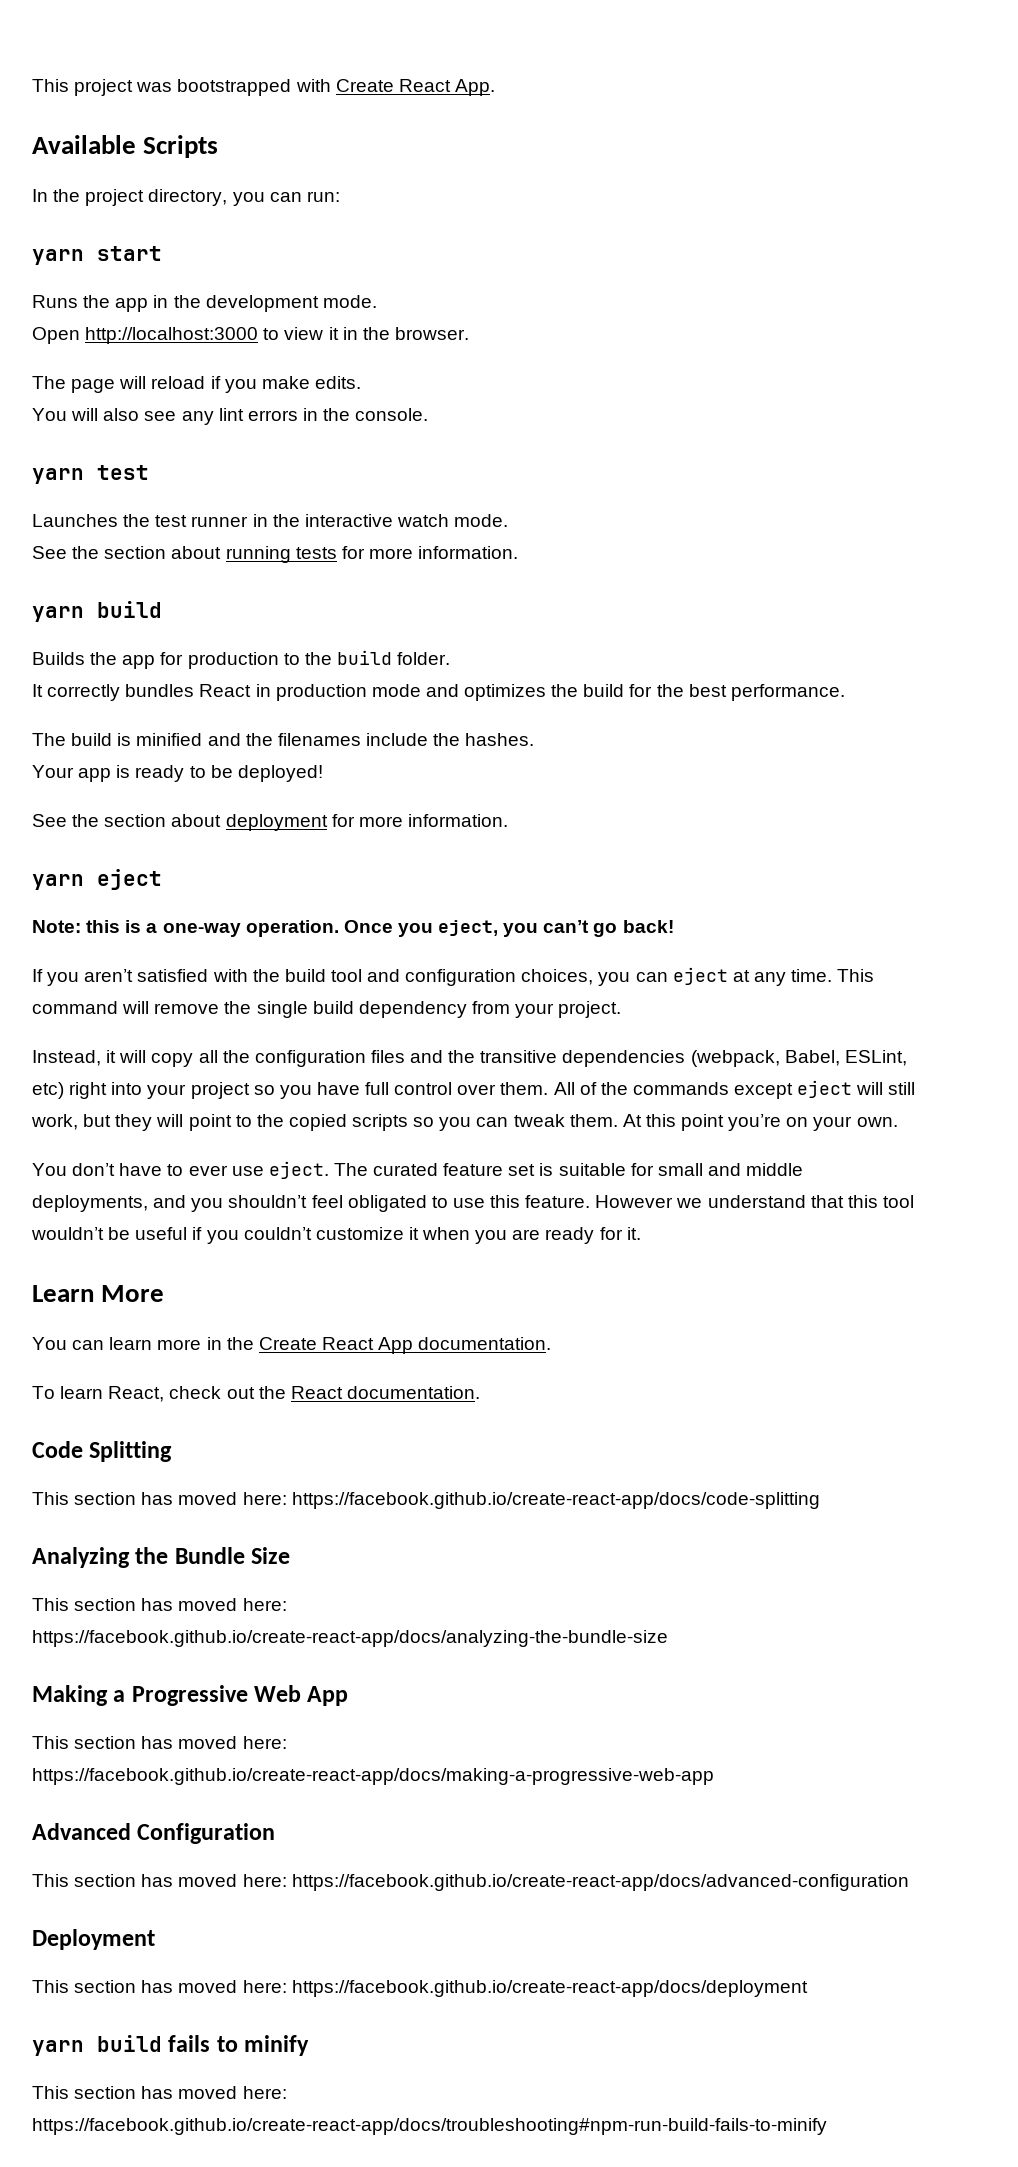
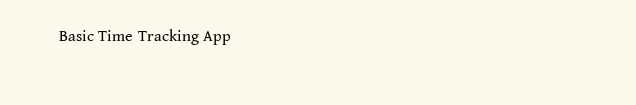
- This project was bootstrapped with Create React App.
- Available Scripts
- In the project directory, you can run:
- yarn start
- Runs the app in the development mode.
- Open http://localhost:3000 to view it in the browser.
- The page will reload if you make edits.
- You will also see any lint errors in the console.
- yarn test
- Launches the test runner in the interactive watch mode.
- See the section about running tests for more information.
- yarn build
- Builds the app for production to the build folder.
- It correctly bundles React in production mode and optimizes the build for the best performance.
- The build is minified and the filenames include the hashes.
- Your app is ready to be deployed!
- See the section about deployment for more information.
- yarn eject
- Note: this is a one-way operation. Once you eject, you can’t go back!
- If you aren’t satisfied with the build tool and configuration choices, you can eject at any time. This command will remove the single build dependency from your project.
- Instead, it will copy all the configuration files and the transitive dependencies (webpack, Babel, ESLint, etc) right into your project so you have full control over them. All of the commands except eject will still work, but they will point to the copied scripts so you can tweak them. At this point you’re on your own.
- You don’t have to ever use eject. The curated feature set is suitable for small and middle deployments, and you shouldn’t feel obligated to use this feature. However we understand that this tool wouldn’t be useful if you couldn’t customize it when you are ready for it.
- Learn More
- You can learn more in the Create React App documentation.
- To learn React, check out the React documentation.
- Code Splitting
- This section has moved here: https://facebook.github.io/create-react-app/docs/code-splitting
- Analyzing the Bundle Size
- This section has moved here: https://facebook.github.io/create-react-app/docs/analyzing-the-bundle-size
- Making a Progressive Web App
- This section has moved here: https://facebook.github.io/create-react-app/docs/making-a-progressive-web-app
- Advanced Configuration
- This section has moved here: https://facebook.github.io/create-react-app/docs/advanced-configuration
- Deployment
- This section has moved here: https://facebook.github.io/create-react-app/docs/deployment
- yarn build fails to minify
- This section has moved here: https://facebook.github.io/create-react-app/docs/troubleshooting#npm-run-build-fails-to-minify
+ Basic Time Tracking App

